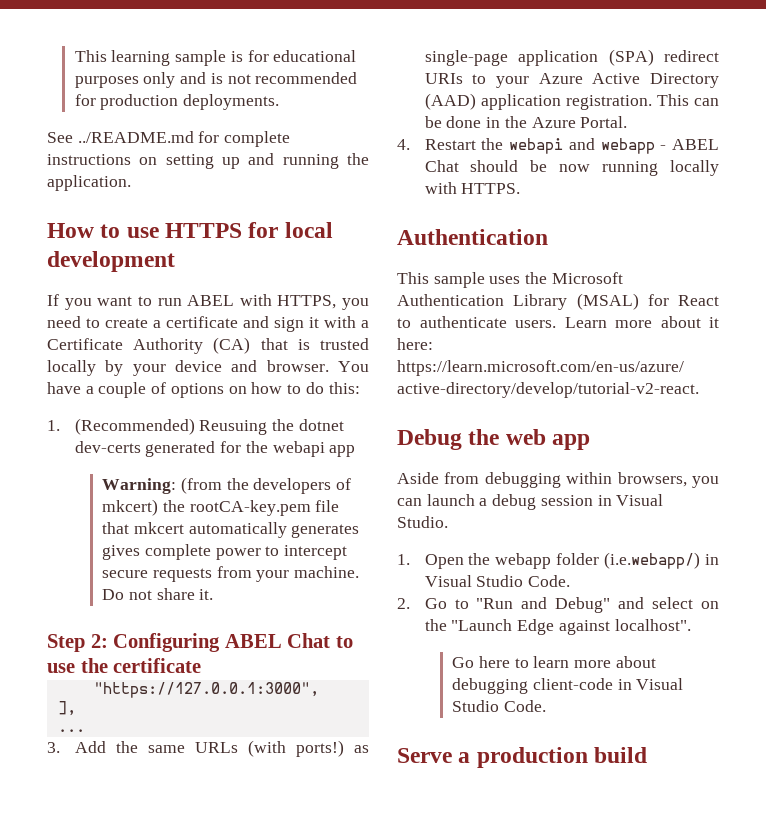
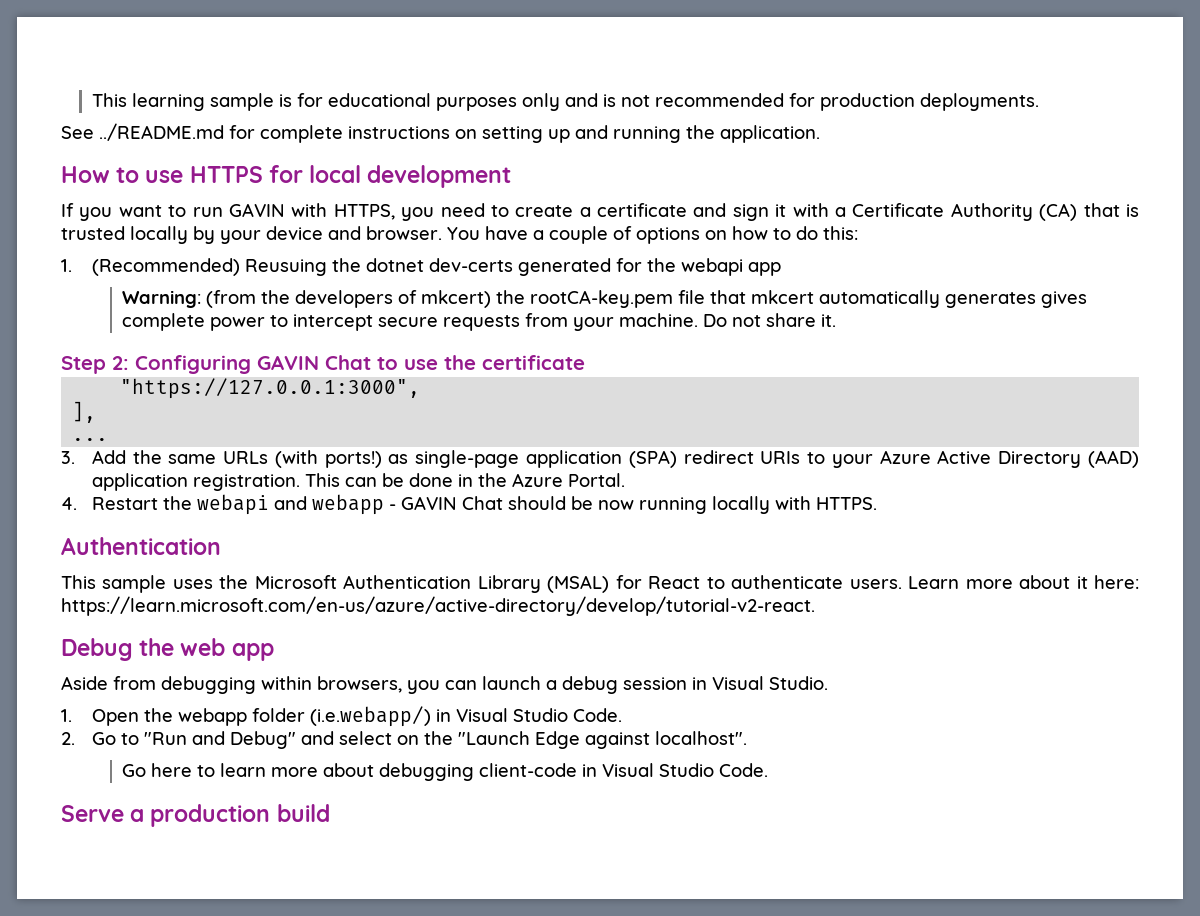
- If you want to run ABEL with HTTPS, you need to create a certificate and sign it with a Certificate Authority (CA) that is trusted locally by your device and browser.
+ If you want to run GAVIN with HTTPS, you need to create a certificate and sign it with a Certificate Authority (CA) that is trusted locally by your device and browser.
- Step 2: Configuring ABEL Chat to use the certificate
+ Step 2: Configuring GAVIN Chat to use the certificate
- 4. Restart the webapi and webapp - ABEL Chat should be now running locally with HTTPS.
+ 4. Restart the webapi and webapp - GAVIN Chat should be now running locally with HTTPS.

